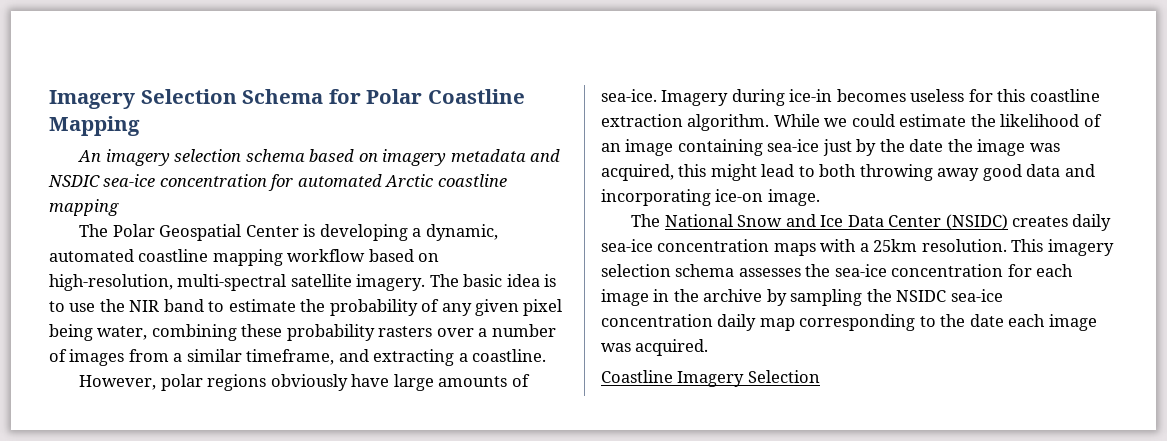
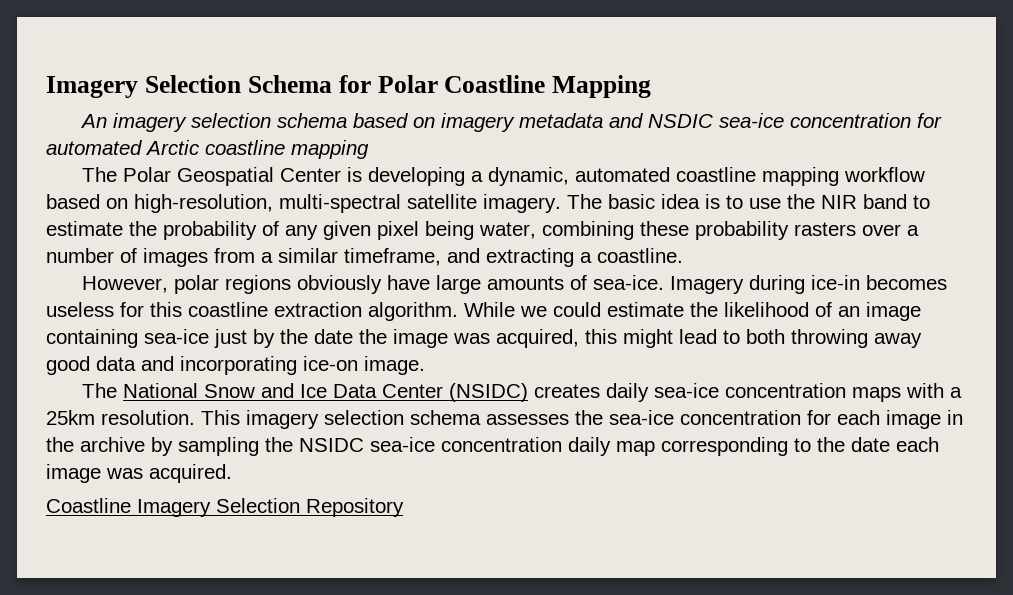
- Coastline Imagery Selection
+ Coastline Imagery Selection Repository

